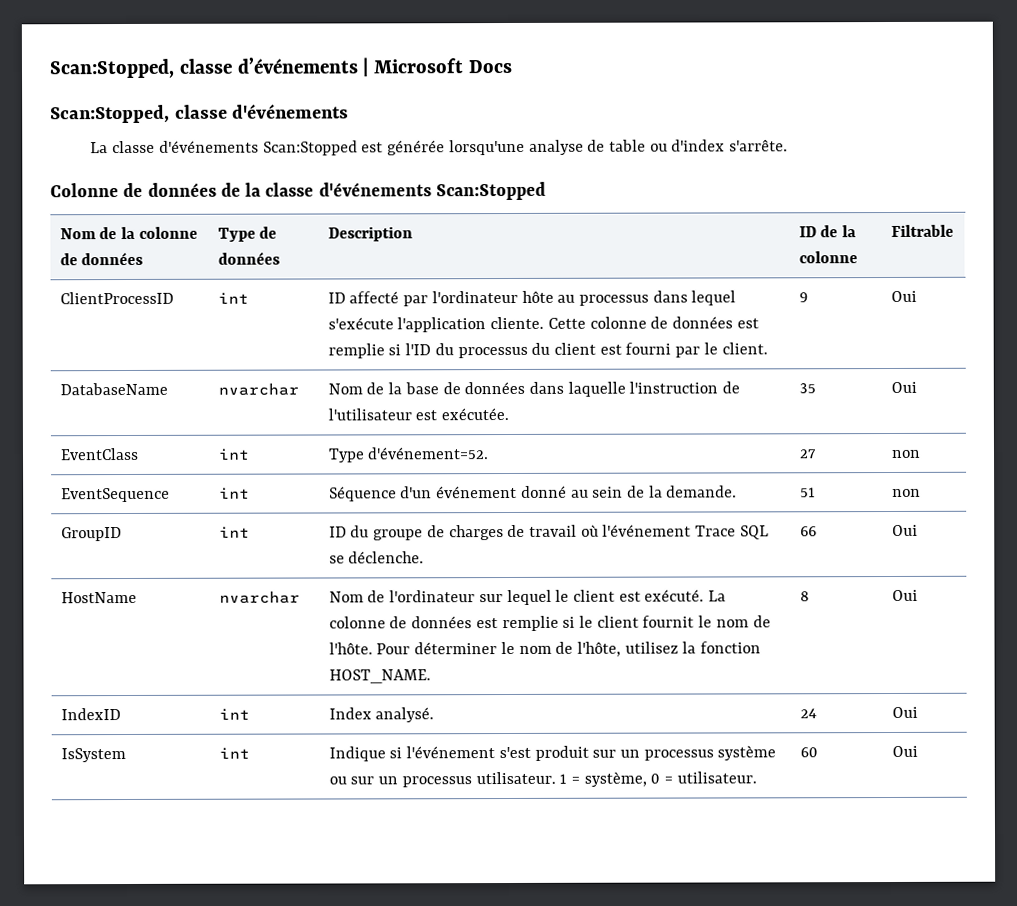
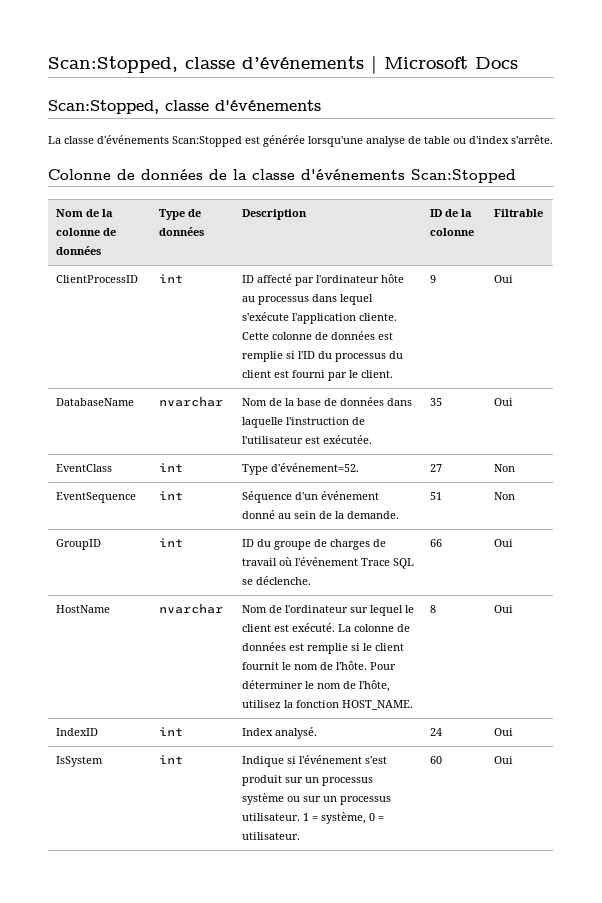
- EventClass | int | Type d'événement=52. | 27 | non
+ EventClass | int | Type d'événement=52. | 27 | Non
- EventSequence | int | Séquence d'un événement donné au sein de la demande. | 51 | non
+ EventSequence | int | Séquence d'un événement donné au sein de la demande. | 51 | Non

